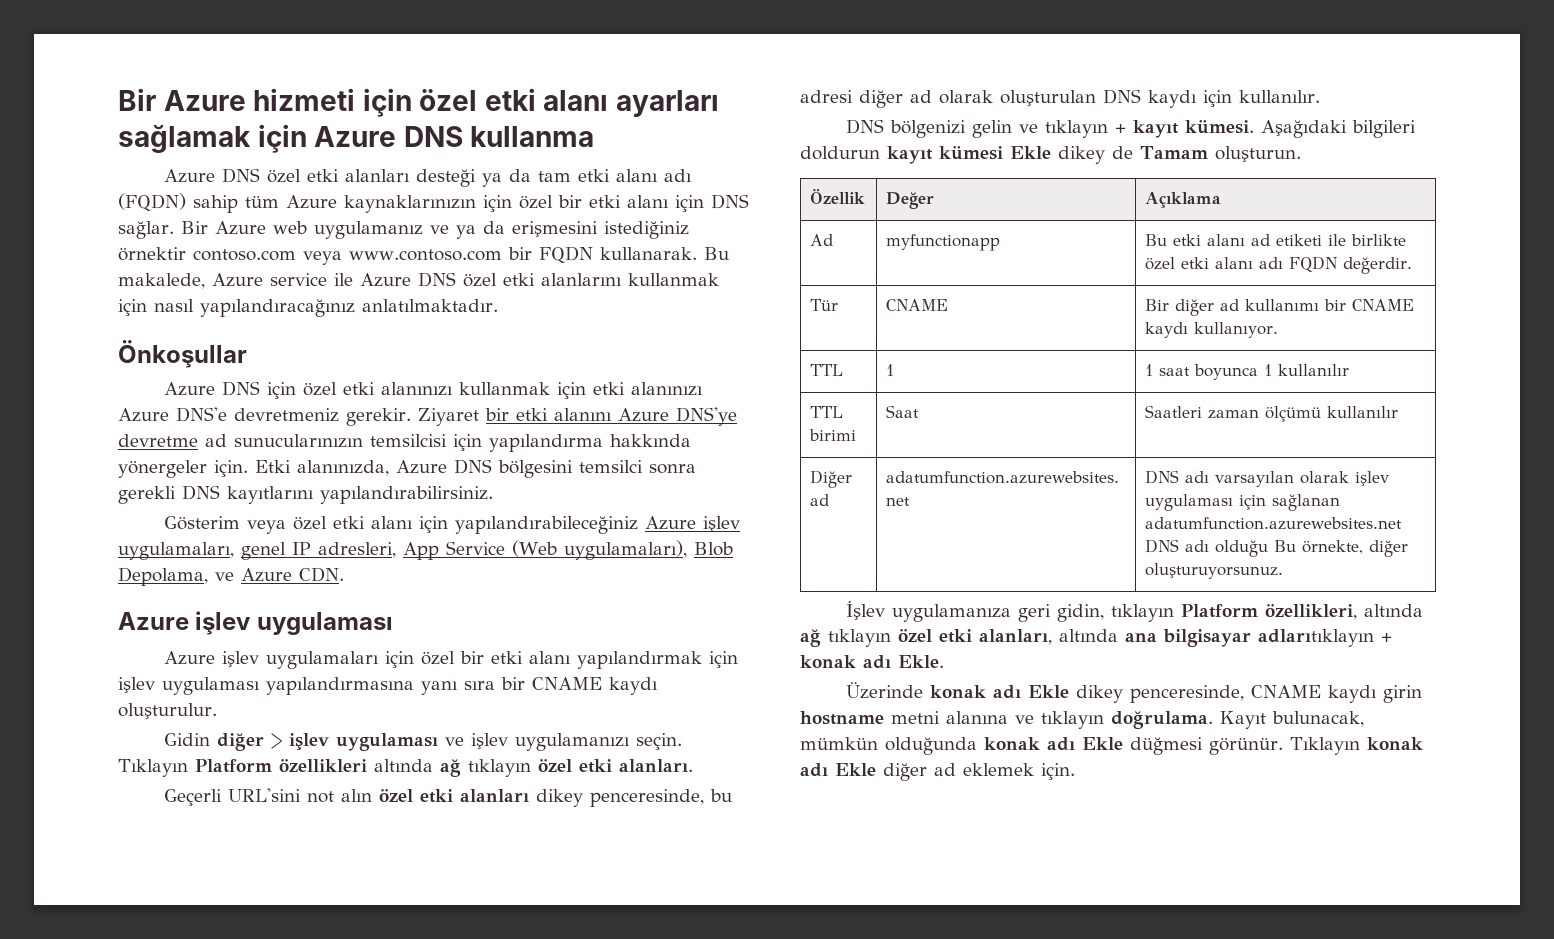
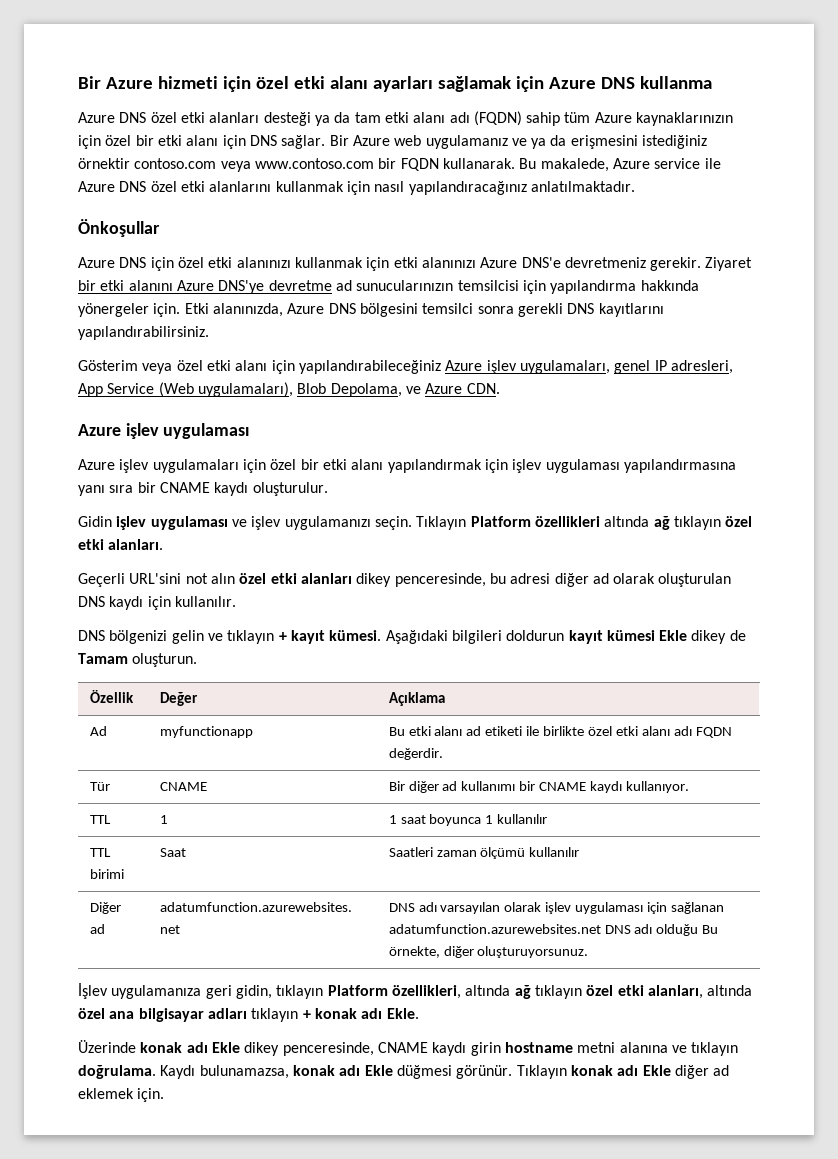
- Gidin diğer > işlev uygulaması ve işlev uygulamanızı seçin.
+ Gidin işlev uygulaması ve işlev uygulamanızı seçin.
- İşlev uygulamanıza geri gidin, tıklayın Platform özellikleri, altında ağ tıklayın özel etki alanları, altında ana bilgisayar adlarıtıklayın + konak adı Ekle.
+ İşlev uygulamanıza geri gidin, tıklayın Platform özellikleri, altında ağ tıklayın özel etki alanları, altında özel ana bilgisayar adları tıklayın + konak adı Ekle.
- Kayıt bulunacak, mümkün olduğunda konak adı Ekle düğmesi görünür.
+ Kaydı bulunamazsa, konak adı Ekle düğmesi görünür.

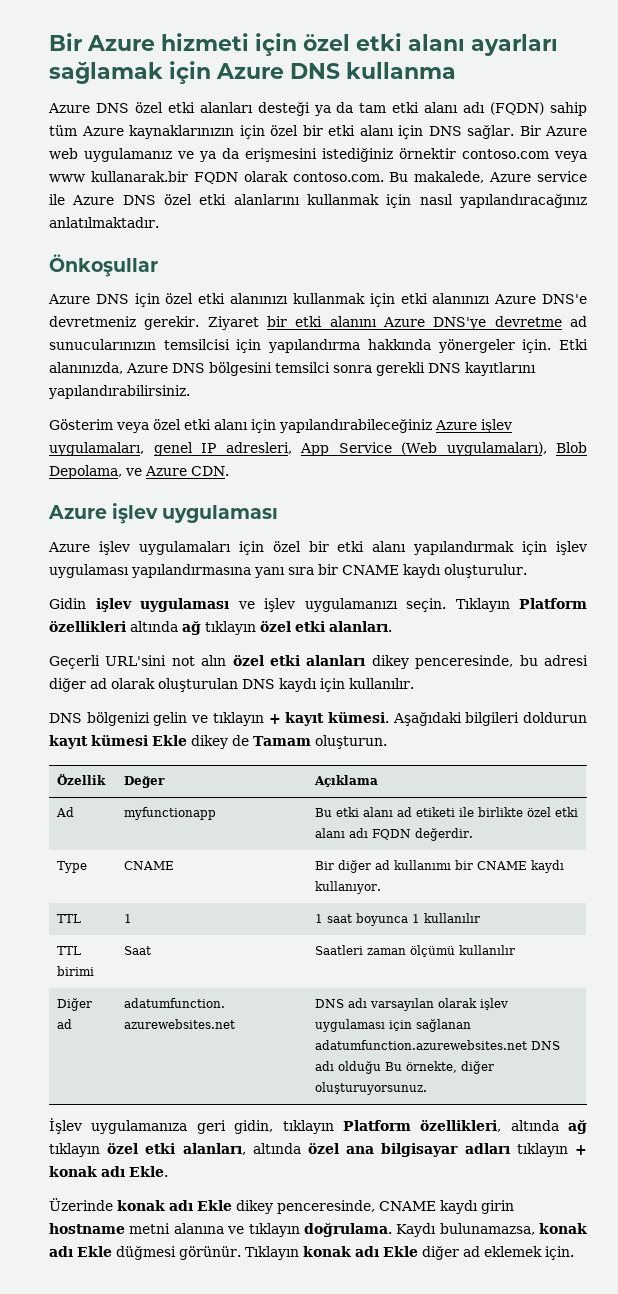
- Bir Azure web uygulamanız ve ya da erişmesini istediğiniz örnektir contoso.com veya www.contoso.com bir FQDN kullanarak. Bu makalede, Azure service ile Azure DNS özel etki alanlarını kullanmak için nasıl yapılandıracağınız anlatılmaktadır.
+ Bir Azure web uygulamanız ve ya da erişmesini istediğiniz örnektir contoso.com veya www kullanarak.bir FQDN olarak contoso.com. Bu makalede, Azure service ile Azure DNS özel etki alanlarını kullanmak için nasıl yapılandıracağınız anlatılmaktadır.
- Tür | CNAME | Bir diğer ad kullanımı bir CNAME kaydı kullanıyor.
+ Type | CNAME | Bir diğer ad kullanımı bir CNAME kaydı kullanıyor.

